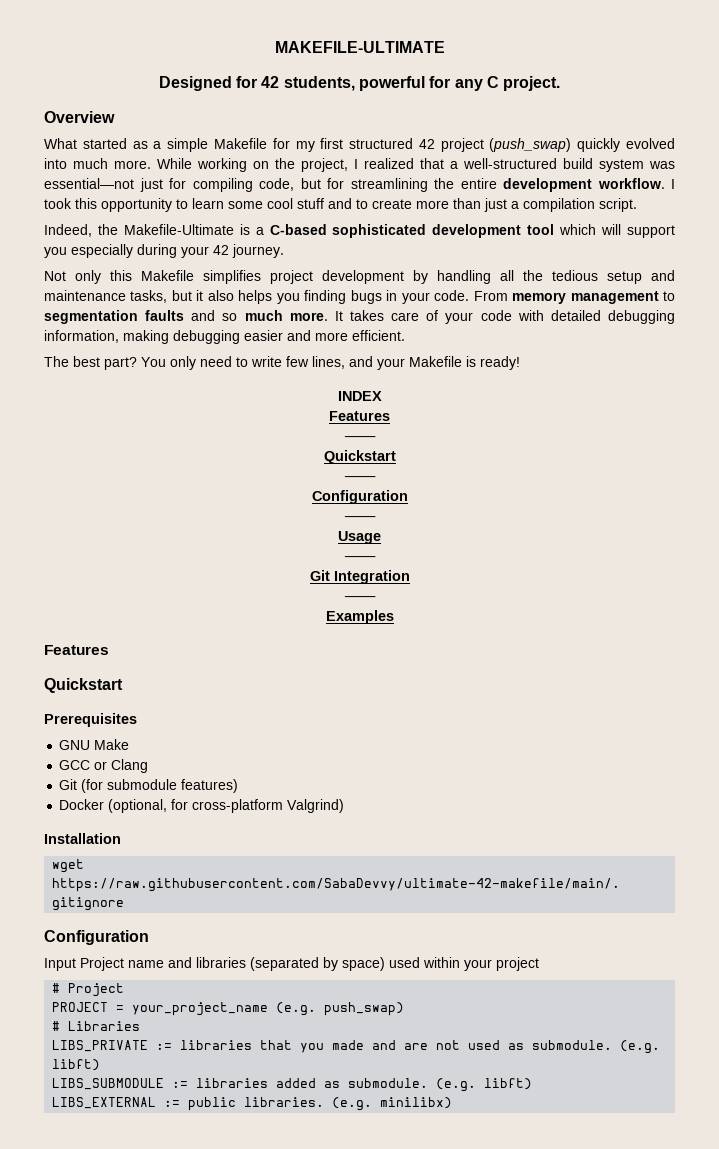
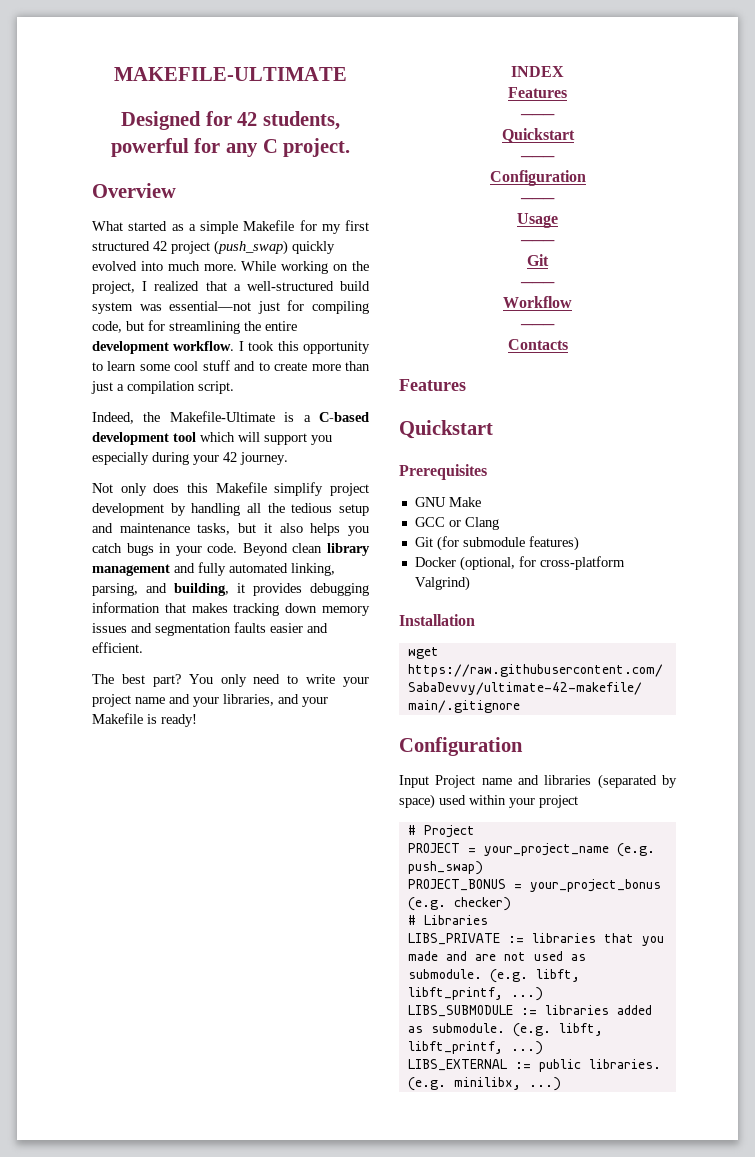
- Indeed, the Makefile-Ultimate is a C-based sophisticated development tool which will support you especially during your 42 journey.
+ Indeed, the Makefile-Ultimate is a C-based development tool which will support you especially during your 42 journey.
- Not only this Makefile simplifies project development by handling all the tedious setup and maintenance tasks, but it also helps you finding bugs in your code.
+ Not only does this Makefile simplify project development by handling all the tedious setup and maintenance tasks, but it also helps you catch bugs in your code.
- From memory management to segmentation faults and so much more. It takes care of your code with detailed debugging information, making debugging easier and more efficient.
+ Beyond clean library management and fully automated linking, parsing, and building, it provides debugging information that makes tracking down memory issues and segmentation faults easier and efficient.
- You only need to write few lines, and your Makefile is ready!
+ You only need to write your project name and your libraries, and your Makefile is ready!
  Usage
  ───
- Git Integration
+ Git
  ───
- Examples
+ Workflow
+ ───
+ Contacts
+ PROJECT_BONUS = your_project_bonus (e.g. checker)
- LIBS_PRIVATE := libraries that you made and are not used as submodule. (e.g. libft)
+ LIBS_PRIVATE := libraries that you made and are not used as submodule. (e.g. libft, libft_printf, ...)
- LIBS_SUBMODULE := libraries added as submodule. (e.g. libft)
+ LIBS_SUBMODULE := libraries added as submodule. (e.g. libft, libft_printf, ...)
- (e.g. minilibx)
+ (e.g. minilibx, ...)

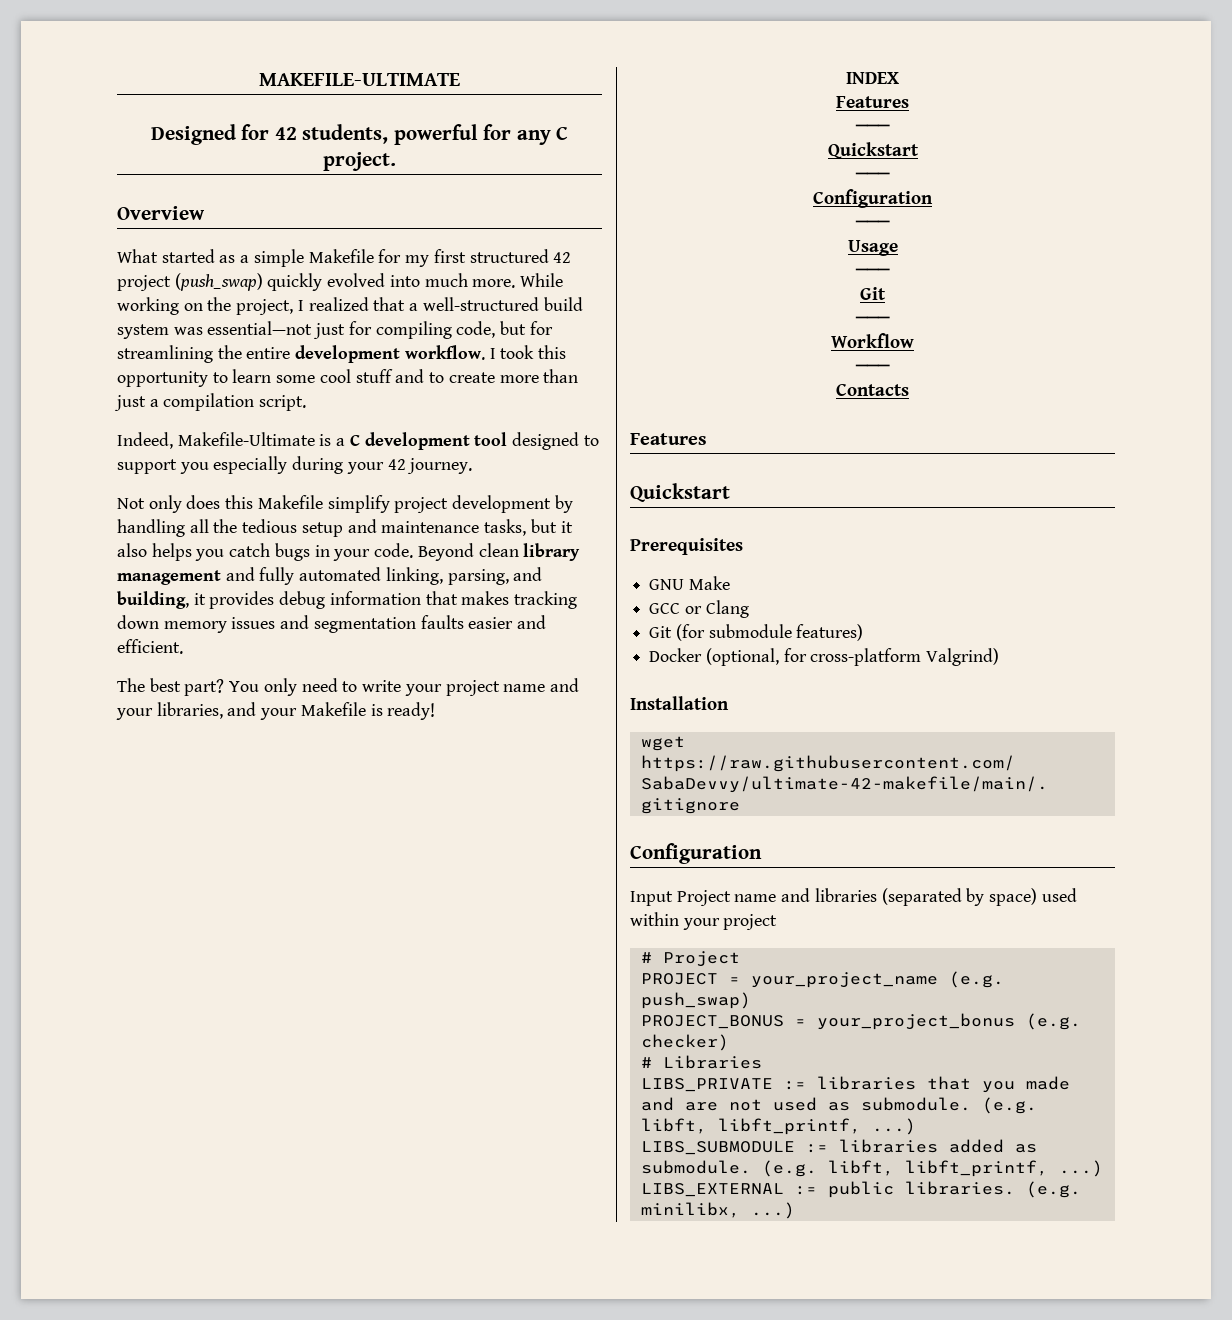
- Indeed, the Makefile-Ultimate is a C-based development tool which will support you especially during your 42 journey.
+ Indeed, Makefile-Ultimate is a C development tool designed to support you especially during your 42 journey.
- Beyond clean library management and fully automated linking, parsing, and building, it provides debugging information that makes tracking down memory issues and segmentation faults easier and efficient.
+ Beyond clean library management and fully automated linking, parsing, and building, it provides debug information that makes tracking down memory issues and segmentation faults easier and efficient.

